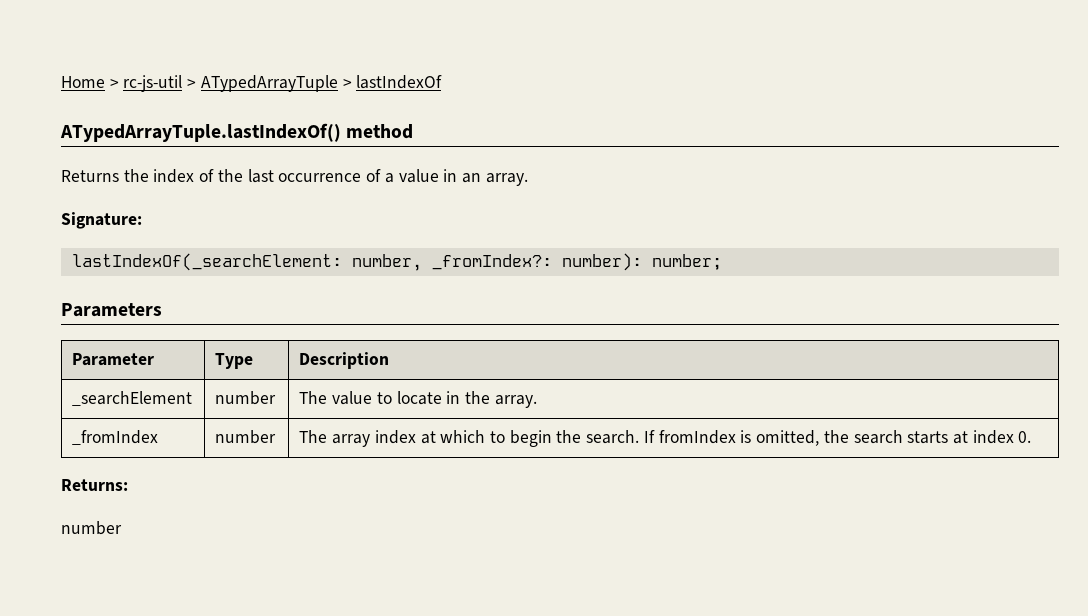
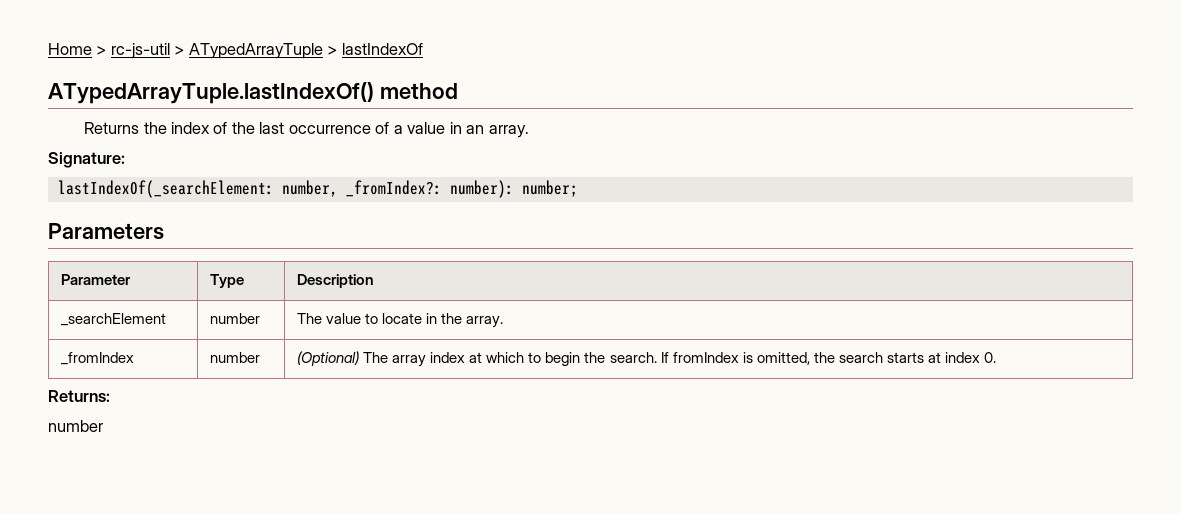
- _fromIndex | number | The array index at which to begin the search. If fromIndex is omitted, the search starts at index 0.
+ _fromIndex | number | (Optional) The array index at which to begin the search. If fromIndex is omitted, the search starts at index 0.

